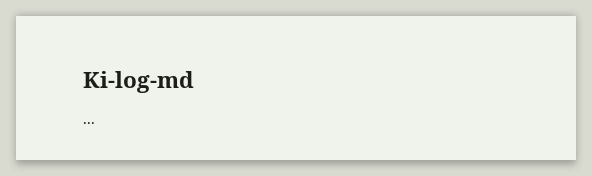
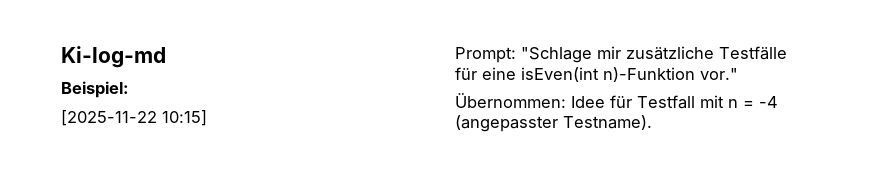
- ...
+ Beispiel:
+ [2025-11-22 10:15]
+ Prompt: "Schlage mir zusätzliche Testfälle für eine isEven(int n)-Funktion vor."
+ Übernommen: Idee für Testfall mit n = -4 (angepasster Testname).

